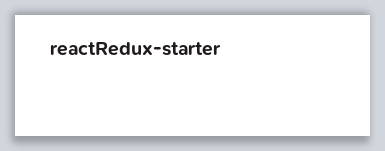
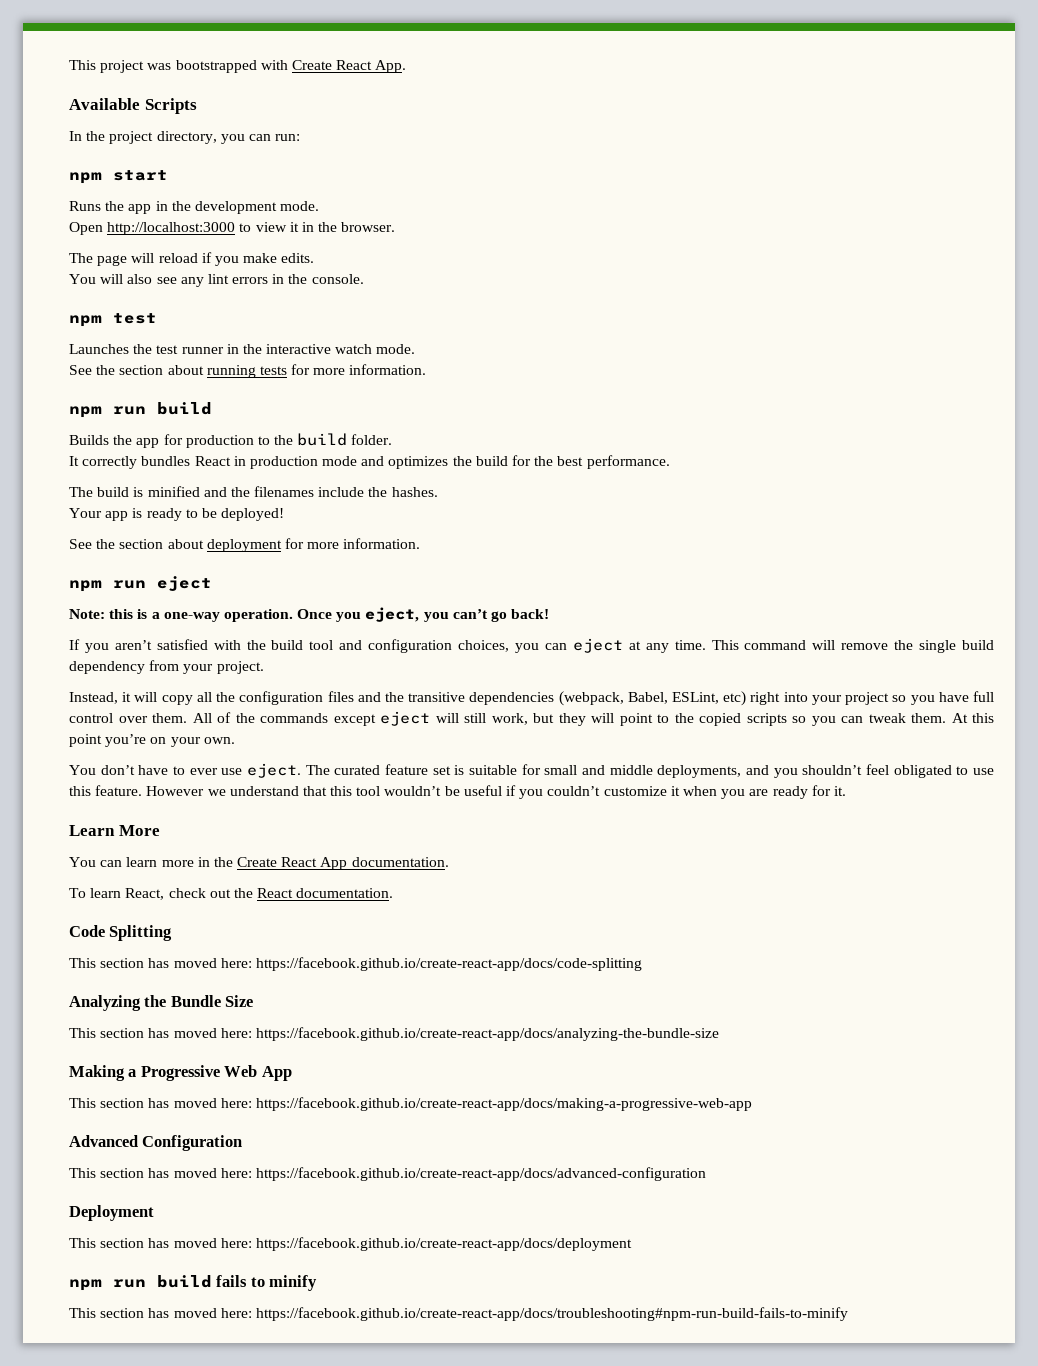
- reactRedux-starter
+ This project was bootstrapped with Create React App.
+ Available Scripts
+ In the project directory, you can run:
+ npm start
+ Runs the app in the development mode.
+ Open http://localhost:3000 to view it in the browser.
+ The page will reload if you make edits.
+ You will also see any lint errors in the console.
+ npm test
+ Launches the test runner in the interactive watch mode.
+ See the section about running tests for more information.
+ npm run build
+ Builds the app for production to the build folder.
+ It correctly bundles React in production mode and optimizes the build for the best performance.
+ The build is minified and the filenames include the hashes.
+ Your app is ready to be deployed!
+ See the section about deployment for more information.
+ npm run eject
+ Note: this is a one-way operation. Once you eject, you can’t go back!
+ If you aren’t satisfied with the build tool and configuration choices, you can eject at any time. This command will remove the single build dependency from your project.
+ Instead, it will copy all the configuration files and the transitive dependencies (webpack, Babel, ESLint, etc) right into your project so you have full control over them. All of the commands except eject will still work, but they will point to the copied scripts so you can tweak them. At this point you’re on your own.
+ You don’t have to ever use eject. The curated feature set is suitable for small and middle deployments, and you shouldn’t feel obligated to use this feature. However we understand that this tool wouldn’t be useful if you couldn’t customize it when you are ready for it.
+ Learn More
+ You can learn more in the Create React App documentation.
+ To learn React, check out the React documentation.
+ Code Splitting
+ This section has moved here: https://facebook.github.io/create-react-app/docs/code-splitting
+ Analyzing the Bundle Size
+ This section has moved here: https://facebook.github.io/create-react-app/docs/analyzing-the-bundle-size
+ Making a Progressive Web App
+ This section has moved here: https://facebook.github.io/create-react-app/docs/making-a-progressive-web-app
+ Advanced Configuration
+ This section has moved here: https://facebook.github.io/create-react-app/docs/advanced-configuration
+ Deployment
+ This section has moved here: https://facebook.github.io/create-react-app/docs/deployment
+ npm run build fails to minify
+ This section has moved here: https://facebook.github.io/create-react-app/docs/troubleshooting#npm-run-build-fails-to-minify

